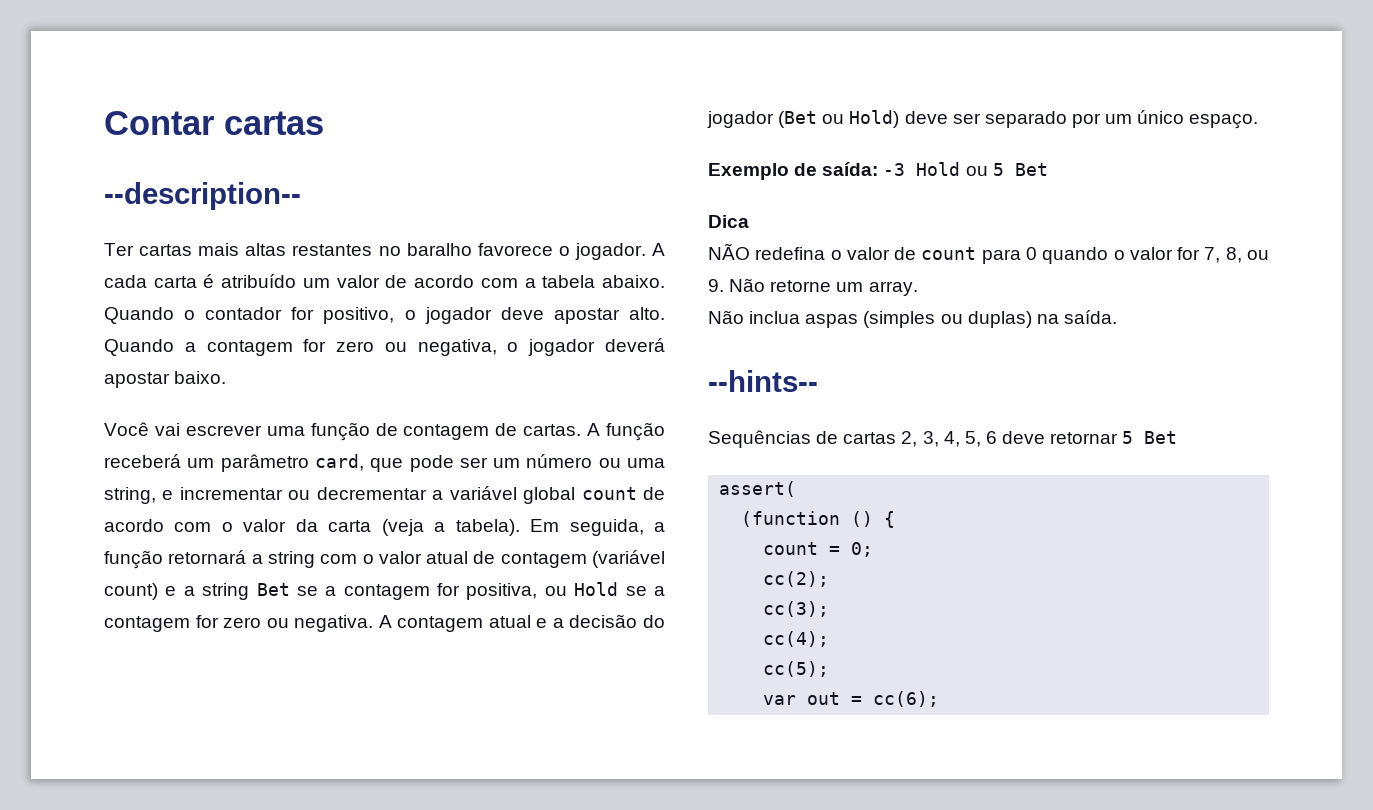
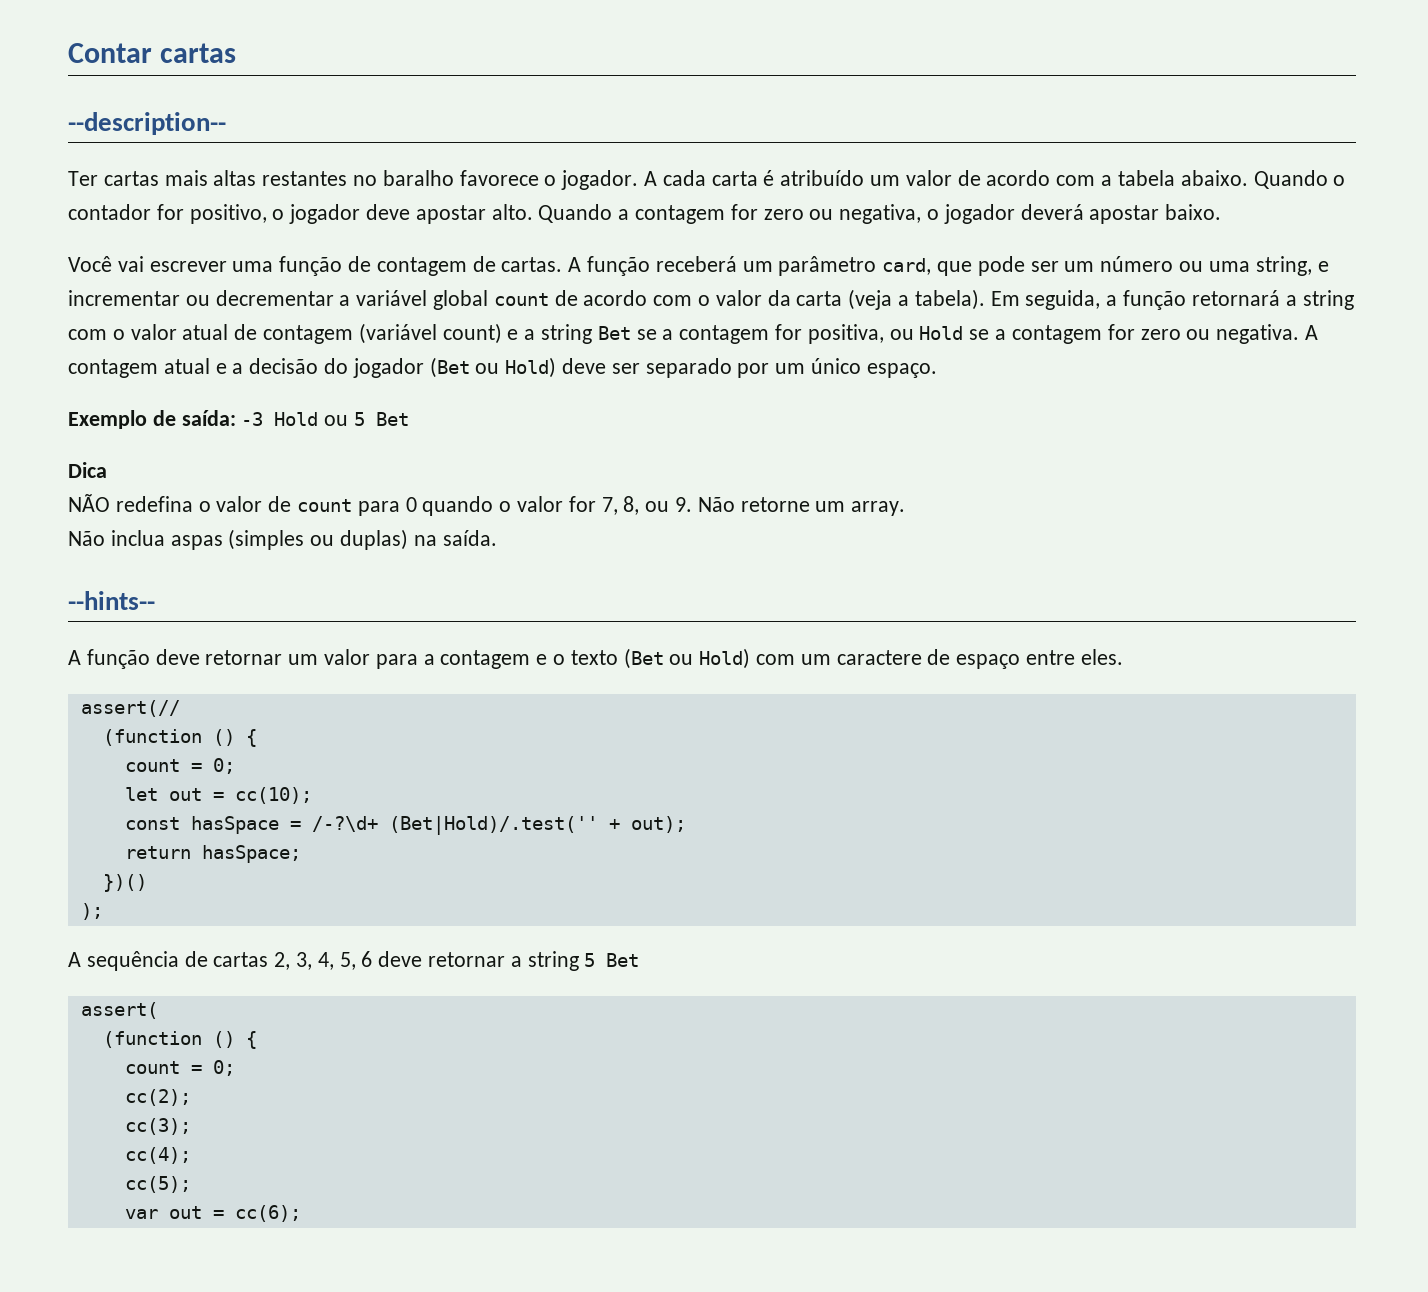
- Sequências de cartas 2, 3, 4, 5, 6 deve retornar 5 Bet
+ A função deve retornar um valor para a contagem e o texto (Bet ou Hold) com um caractere de espaço entre eles.
+ assert(//
+ (function () {
+ count = 0;
+ let out = cc(10);
+ const hasSpace = /-?\d+ (Bet|Hold)/.test('' + out);
+ return hasSpace;
+ })()
+ );
+ A sequência de cartas 2, 3, 4, 5, 6 deve retornar a string 5 Bet

